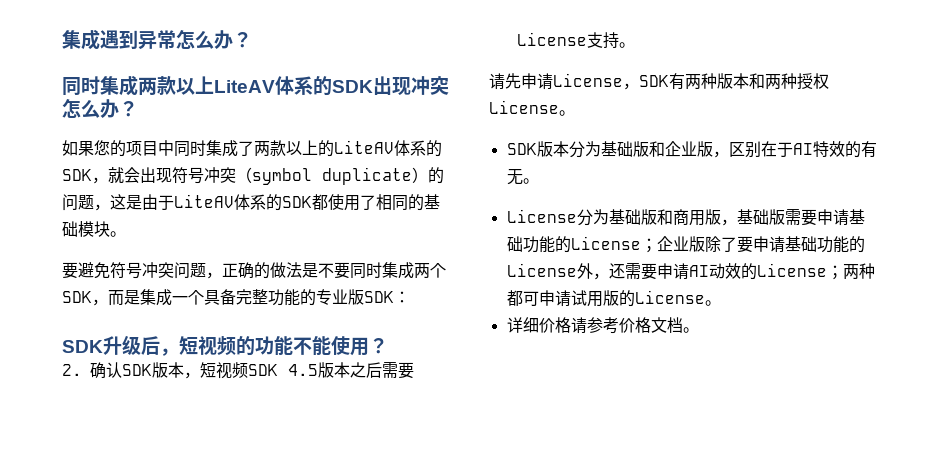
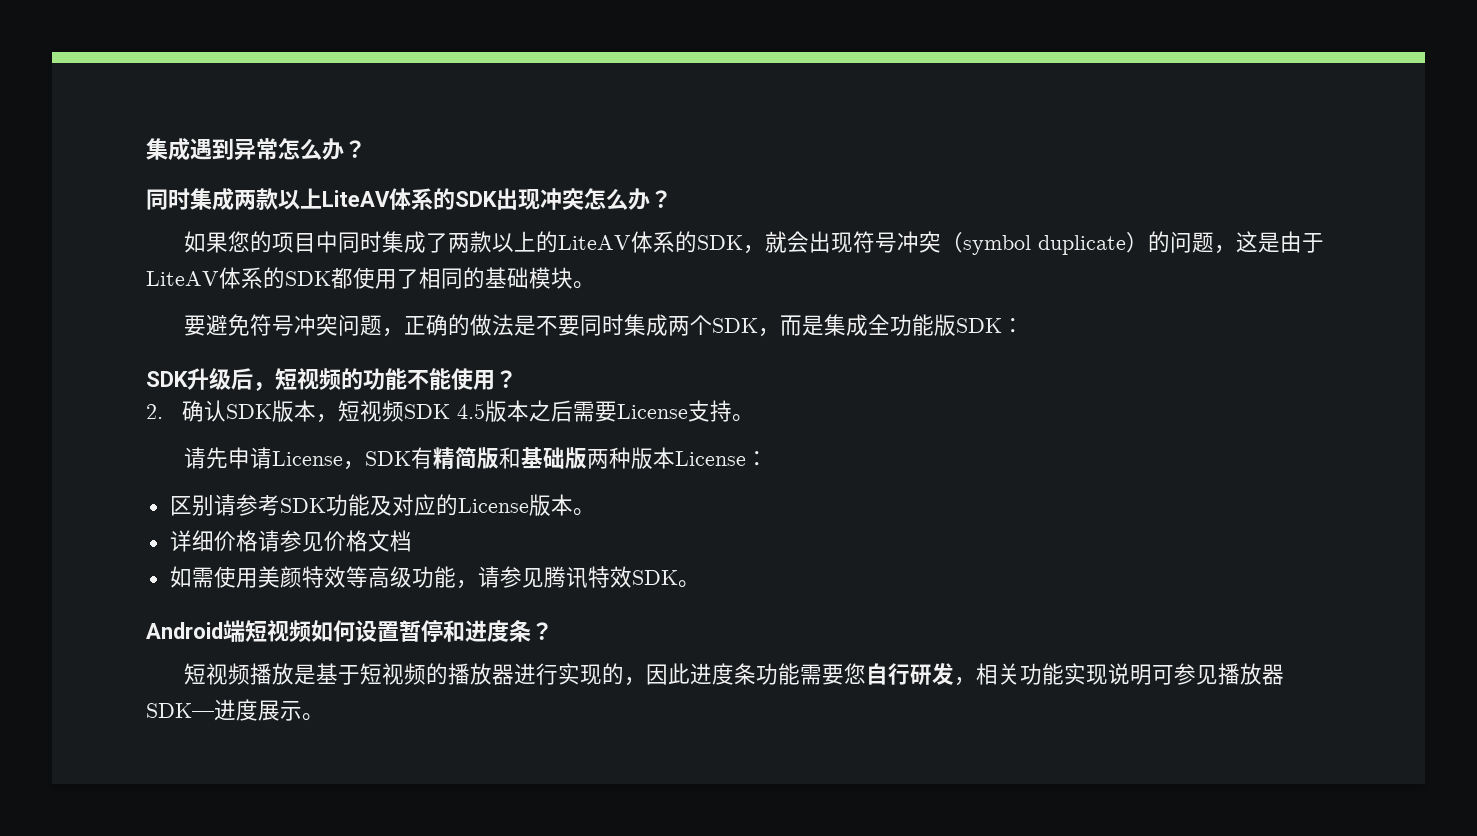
- 要避免符号冲突问题，正确的做法是不要同时集成两个SDK，而是集成一个具备完整功能的专业版SDK：
+ 要避免符号冲突问题，正确的做法是不要同时集成两个SDK，而是集成全功能版SDK：
- 请先申请License，SDK有两种版本和两种授权License。
- SDK版本分为基础版和企业版，区别在于AI特效的有无。
- License分为基础版和商用版，基础版需要申请基础功能的License；企业版除了要申请基础功能的License外，还需要申请AI动效的License；两种都可申请试用版的License。
+ 请先申请License，SDK有精简版和基础版两种版本License：
+ 区别请参考SDK功能及对应的License版本。
- 详细价格请参考价格文档。
+ 详细价格请参见价格文档
+ 如需使用美颜特效等高级功能，请参见腾讯特效SDK。
+ Android端短视频如何设置暂停和进度条？
+ 短视频播放是基于短视频的播放器进行实现的，因此进度条功能需要您自行研发，相关功能实现说明可参见播放器SDK—进度展示。

